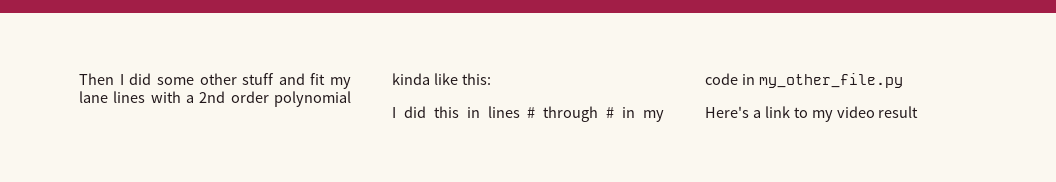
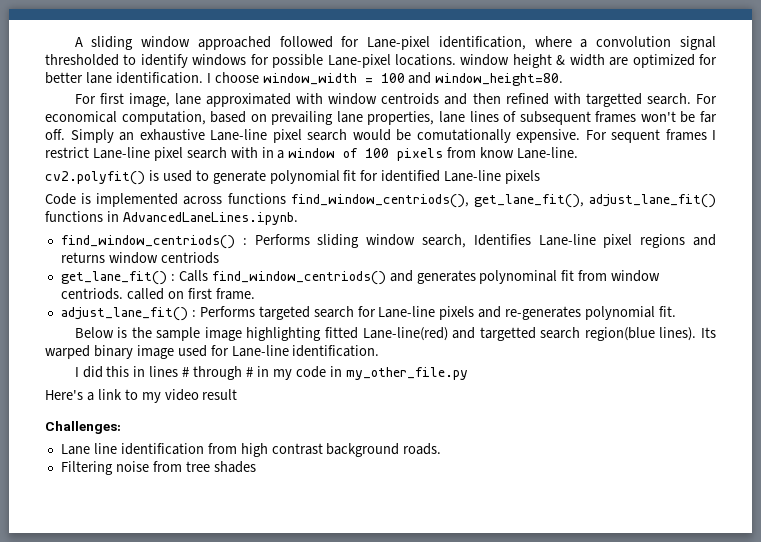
- Then I did some other stuff and fit my lane lines with a 2nd order polynomial kinda like this:
+ A sliding window approached followed for Lane-pixel identification, where a convolution signal thresholded to identify windows for possible Lane-pixel locations. window height & width are optimized for better lane identification. I choose window_width = 100 and window_height=80.
+ For first image, lane approximated with window centroids and then refined with targetted search. For economical computation, based on prevailing lane properties, lane lines of subsequent frames won't be far off. Simply an exhaustive Lane-line pixel search would be comutationally expensive. For sequent frames I restrict Lane-line pixel search with in a window of 100 pixels from know Lane-line.
+ cv2.polyfit() is used to generate polynomial fit for identified Lane-line pixels
+ Code is implemented across functions find_window_centriods(), get_lane_fit(), adjust_lane_fit() functions in AdvancedLaneLines.ipynb.
+ find_window_centriods() : Performs sliding window search, Identifies Lane-line pixel regions and returns window centriods
+ get_lane_fit() : Calls find_window_centriods() and generates polynominal fit from window centriods. called on first frame.
+ adjust_lane_fit() : Performs targeted search for Lane-line pixels and re-generates polynomial fit.
+ Below is the sample image highlighting fitted Lane-line(red) and targetted search region(blue lines). Its warped binary image used for Lane-line identification.
+ Challenges:
+ Lane line identification from high contrast background roads.
+ Filtering noise from tree shades

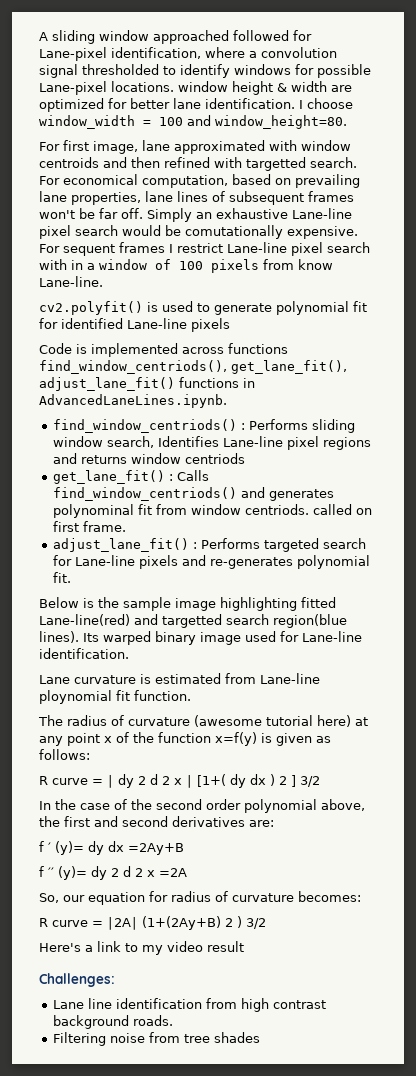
- I did this in lines # through # in my code in my_other_file.py
+ Lane curvature is estimated from Lane-line ploynomial fit function.
+ The radius of curvature (awesome tutorial here) at any point x of the function x=f(y) is given as follows:
+ R curve = ∣ dy 2 d 2 x ∣ [1+( dy dx ) 2 ] 3/2
+ In the case of the second order polynomial above, the first and second derivatives are:
+ f ′ (y)= dy dx =2Ay+B
+ f ′′ (y)= dy 2 d 2 x =2A
+ So, our equation for radius of curvature becomes:
+ R curve = ∣2A∣ (1+(2Ay+B) 2 ) 3/2

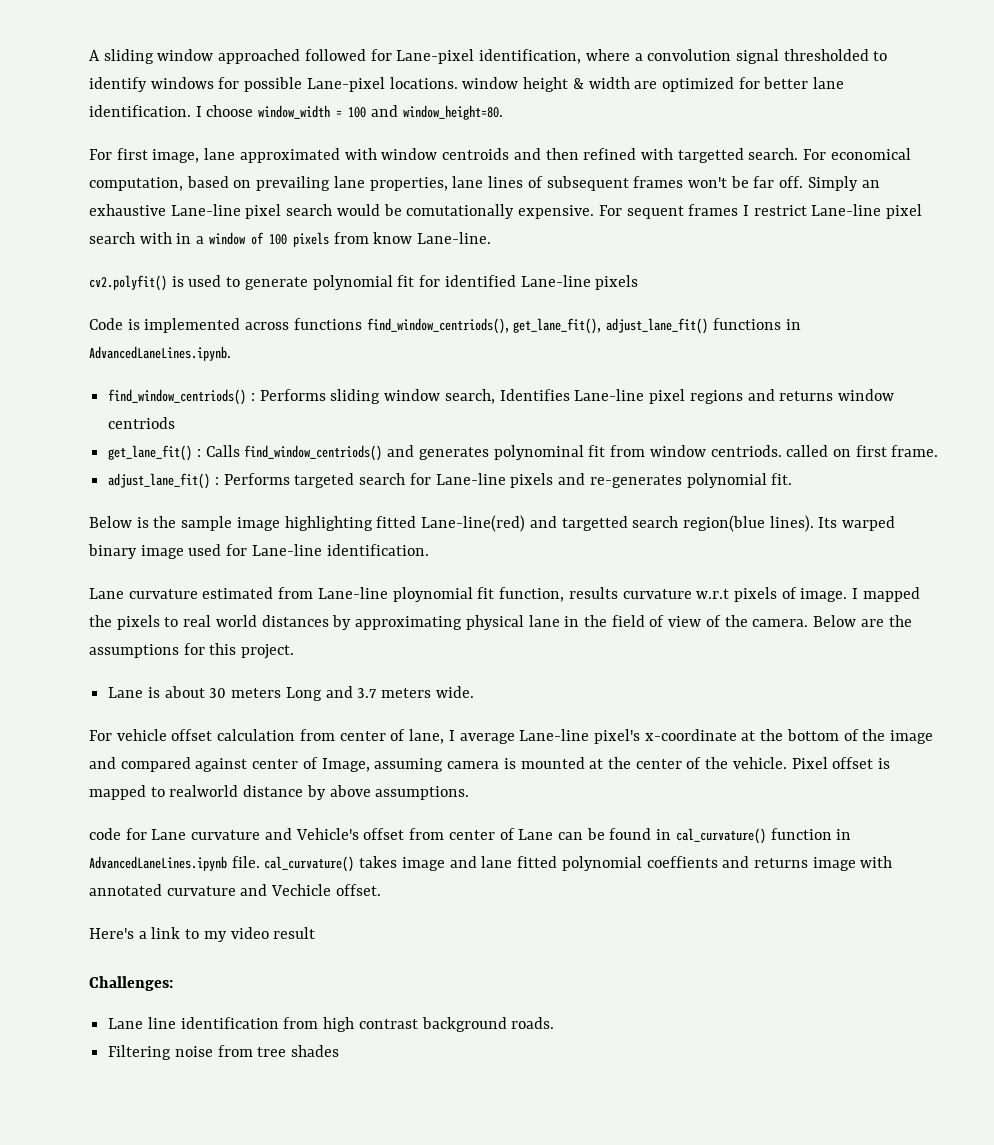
- Lane curvature is estimated from Lane-line ploynomial fit function.
- The radius of curvature (awesome tutorial here) at any point x of the function x=f(y) is given as follows:
- R curve = ∣ dy 2 d 2 x ∣ [1+( dy dx ) 2 ] 3/2
- In the case of the second order polynomial above, the first and second derivatives are:
- f ′ (y)= dy dx =2Ay+B
- f ′′ (y)= dy 2 d 2 x =2A
- So, our equation for radius of curvature becomes:
- R curve = ∣2A∣ (1+(2Ay+B) 2 ) 3/2
+ Lane curvature estimated from Lane-line ploynomial fit function, results curvature w.r.t pixels of image. I mapped the pixels to real world distances by approximating physical lane in the field of view of the camera. Below are the assumptions for this project.
+ Lane is about 30 meters Long and 3.7 meters wide.
+ For vehicle offset calculation from center of lane, I average Lane-line pixel's x-coordinate at the bottom of the image and compared against center of Image, assuming camera is mounted at the center of the vehicle. Pixel offset is mapped to realworld distance by above assumptions.
+ code for Lane curvature and Vehicle's offset from center of Lane can be found in cal_curvature() function in AdvancedLaneLines.ipynb file. cal_curvature() takes image and lane fitted polynomial coeffients and returns image with annotated curvature and Vechicle offset.

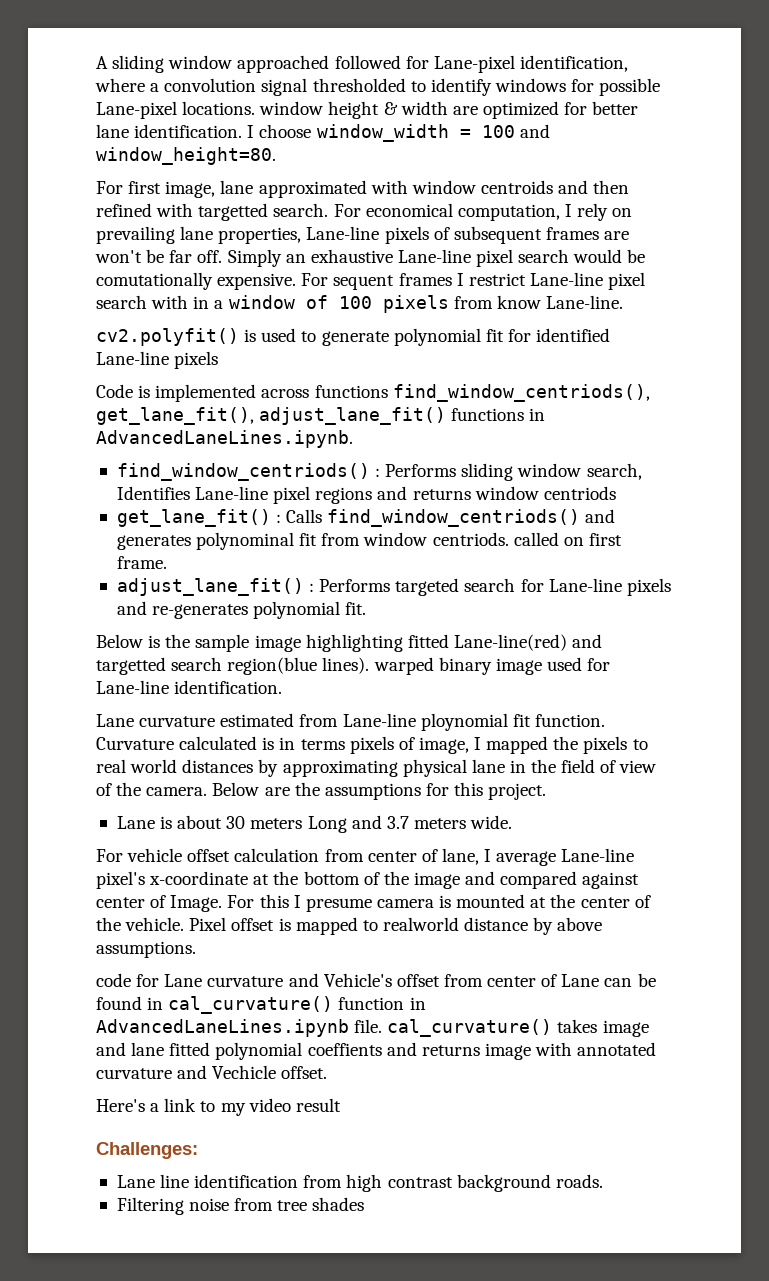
- For economical computation, based on prevailing lane properties, lane lines of subsequent frames won't be far off.
+ For economical computation, I rely on prevailing lane properties, Lane-line pixels of subsequent frames are won't be far off.
- Below is the sample image highlighting fitted Lane-line(red) and targetted search region(blue lines). Its warped binary image used for Lane-line identification.
+ Below is the sample image highlighting fitted Lane-line(red) and targetted search region(blue lines). warped binary image used for Lane-line identification.
- Lane curvature estimated from Lane-line ploynomial fit function, results curvature w.r.t pixels of image. I mapped the pixels to real world distances by approximating physical lane in the field of view of the camera.
+ Lane curvature estimated from Lane-line ploynomial fit function. Curvature calculated is in terms pixels of image, I mapped the pixels to real world distances by approximating physical lane in the field of view of the camera.
- For vehicle offset calculation from center of lane, I average Lane-line pixel's x-coordinate at the bottom of the image and compared against center of Image, assuming camera is mounted at the center of the vehicle.
+ For vehicle offset calculation from center of lane, I average Lane-line pixel's x-coordinate at the bottom of the image and compared against center of Image. For this I presume camera is mounted at the center of the vehicle.

